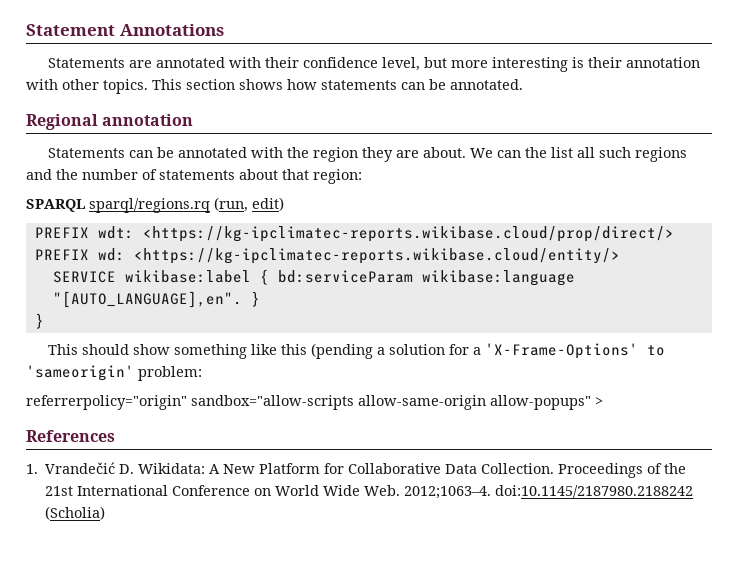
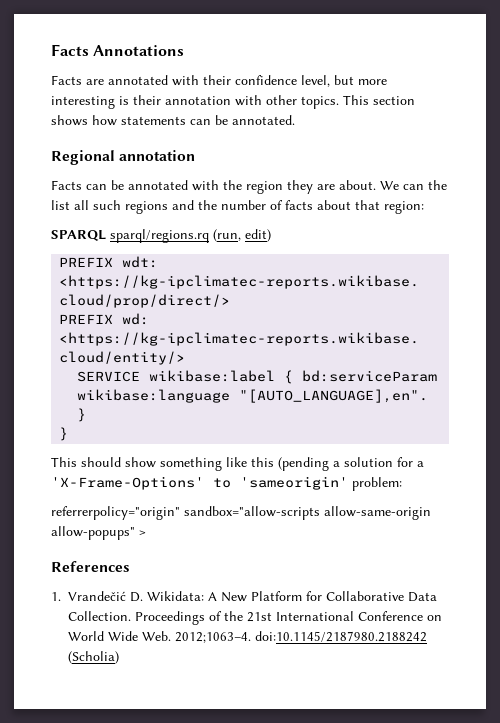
- Statement Annotations
+ Facts Annotations
- Statements are annotated with their confidence level, but more interesting is their annotation with other topics.
+ Facts are annotated with their confidence level, but more interesting is their annotation with other topics.
- Statements can be annotated with the region they are about.
+ Facts can be annotated with the region they are about.
- We can the list all such regions and the number of statements about that region:
+ We can the list all such regions and the number of facts about that region:

